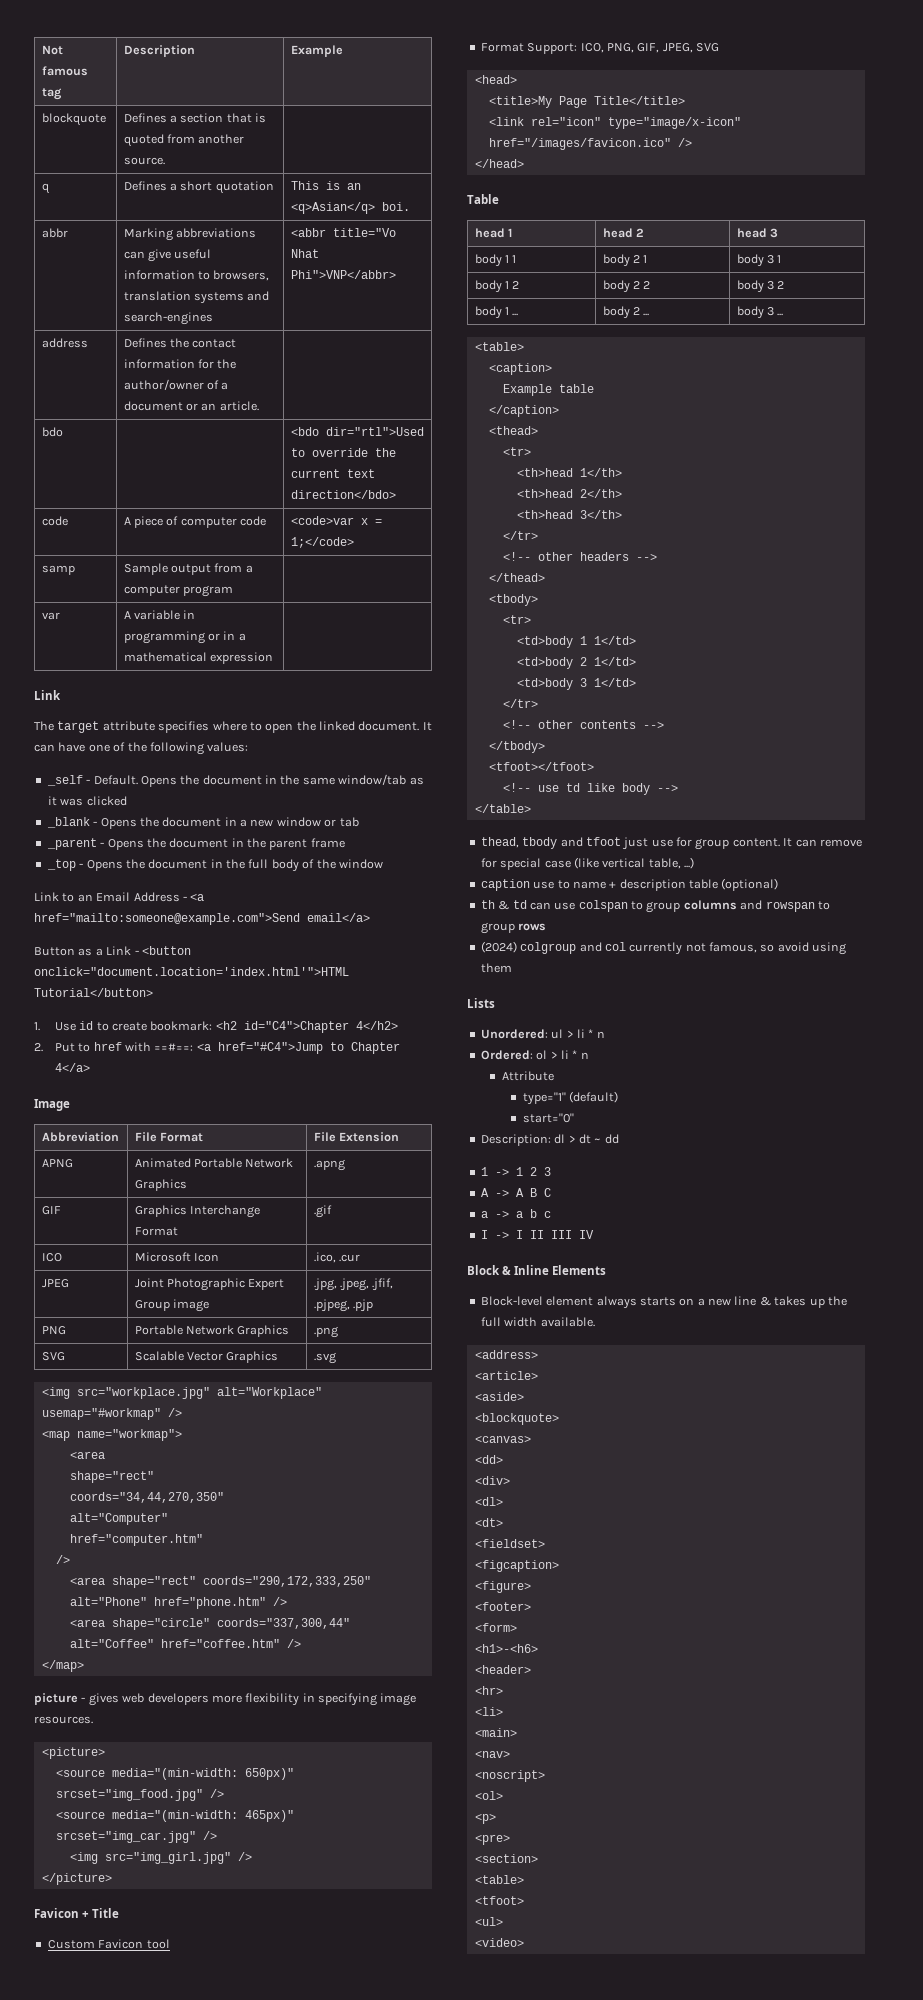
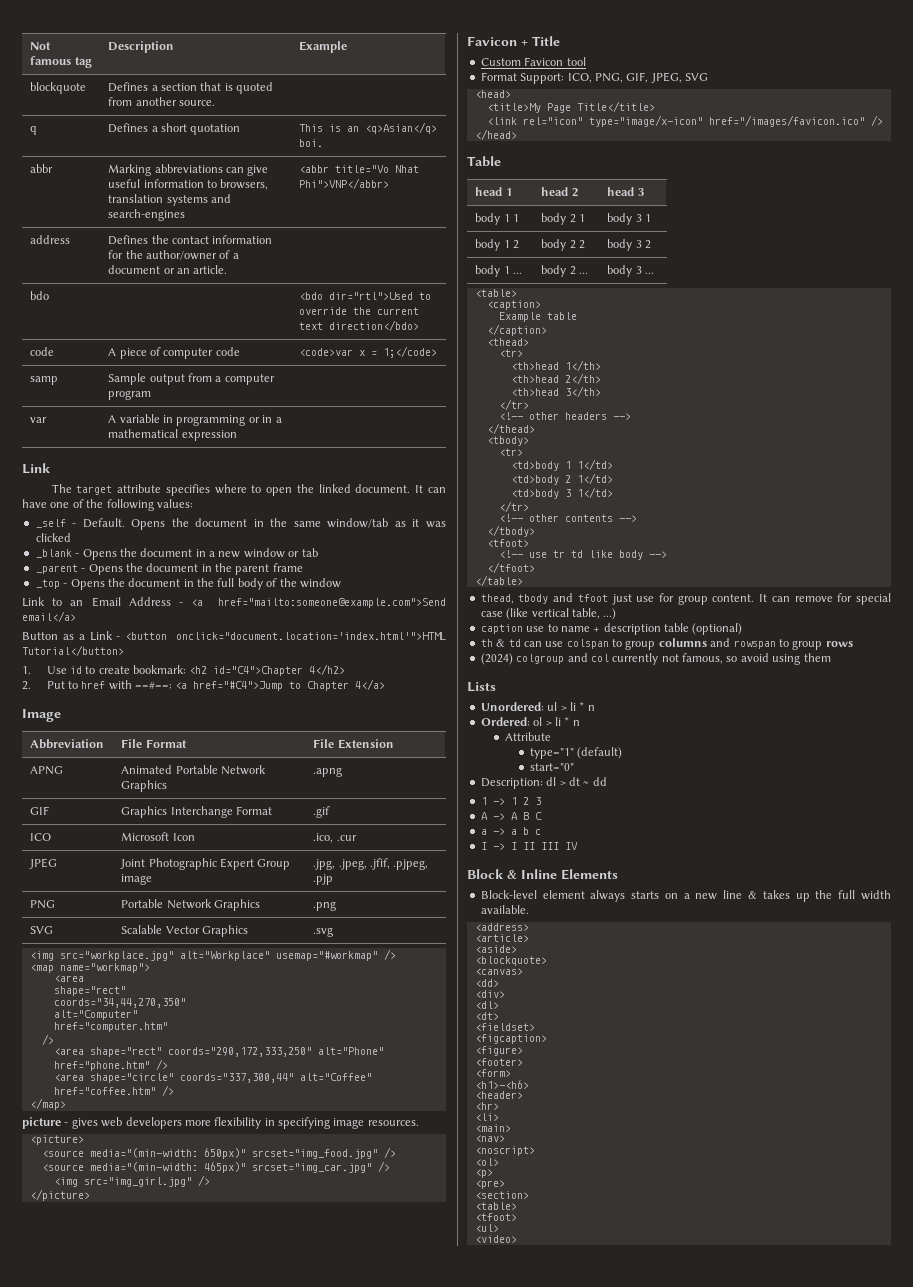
  </tbody>
- <tfoot></tfoot>
+ <tfoot>
- <!-- use td like body -->
+ <!-- use tr td like body -->
+ </tfoot>

